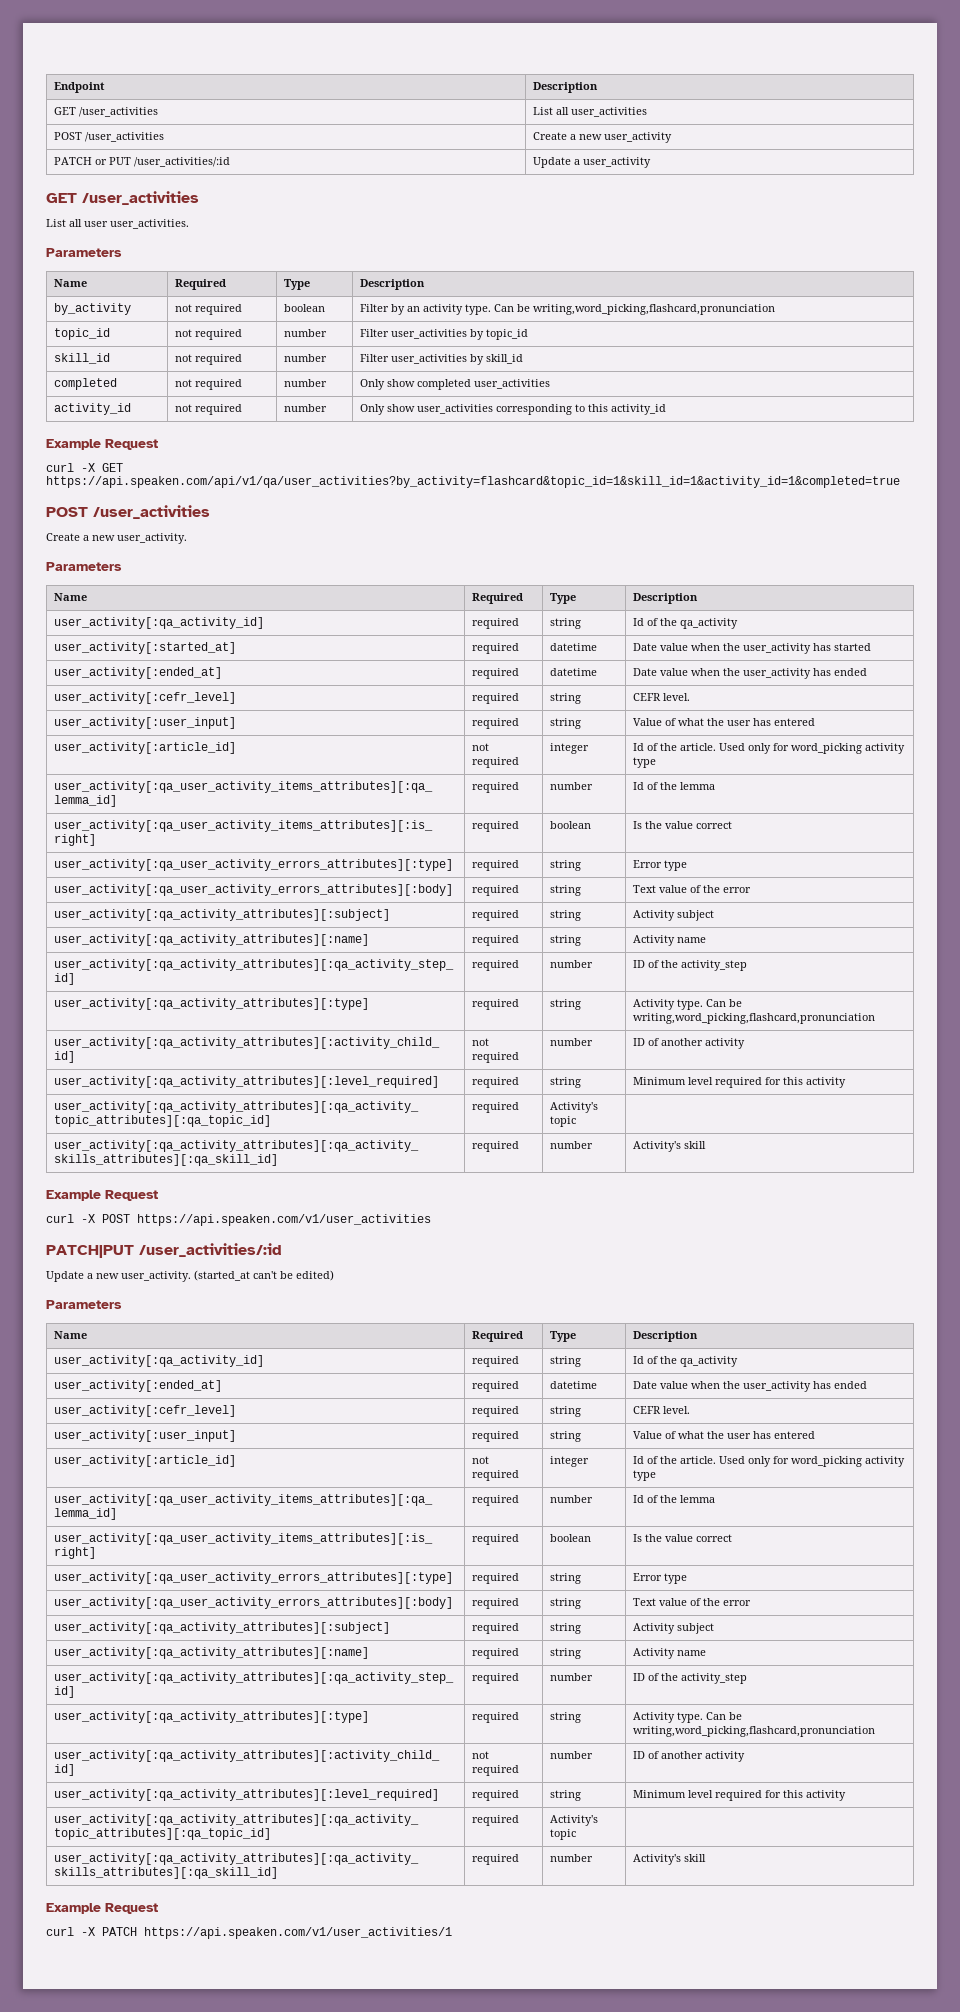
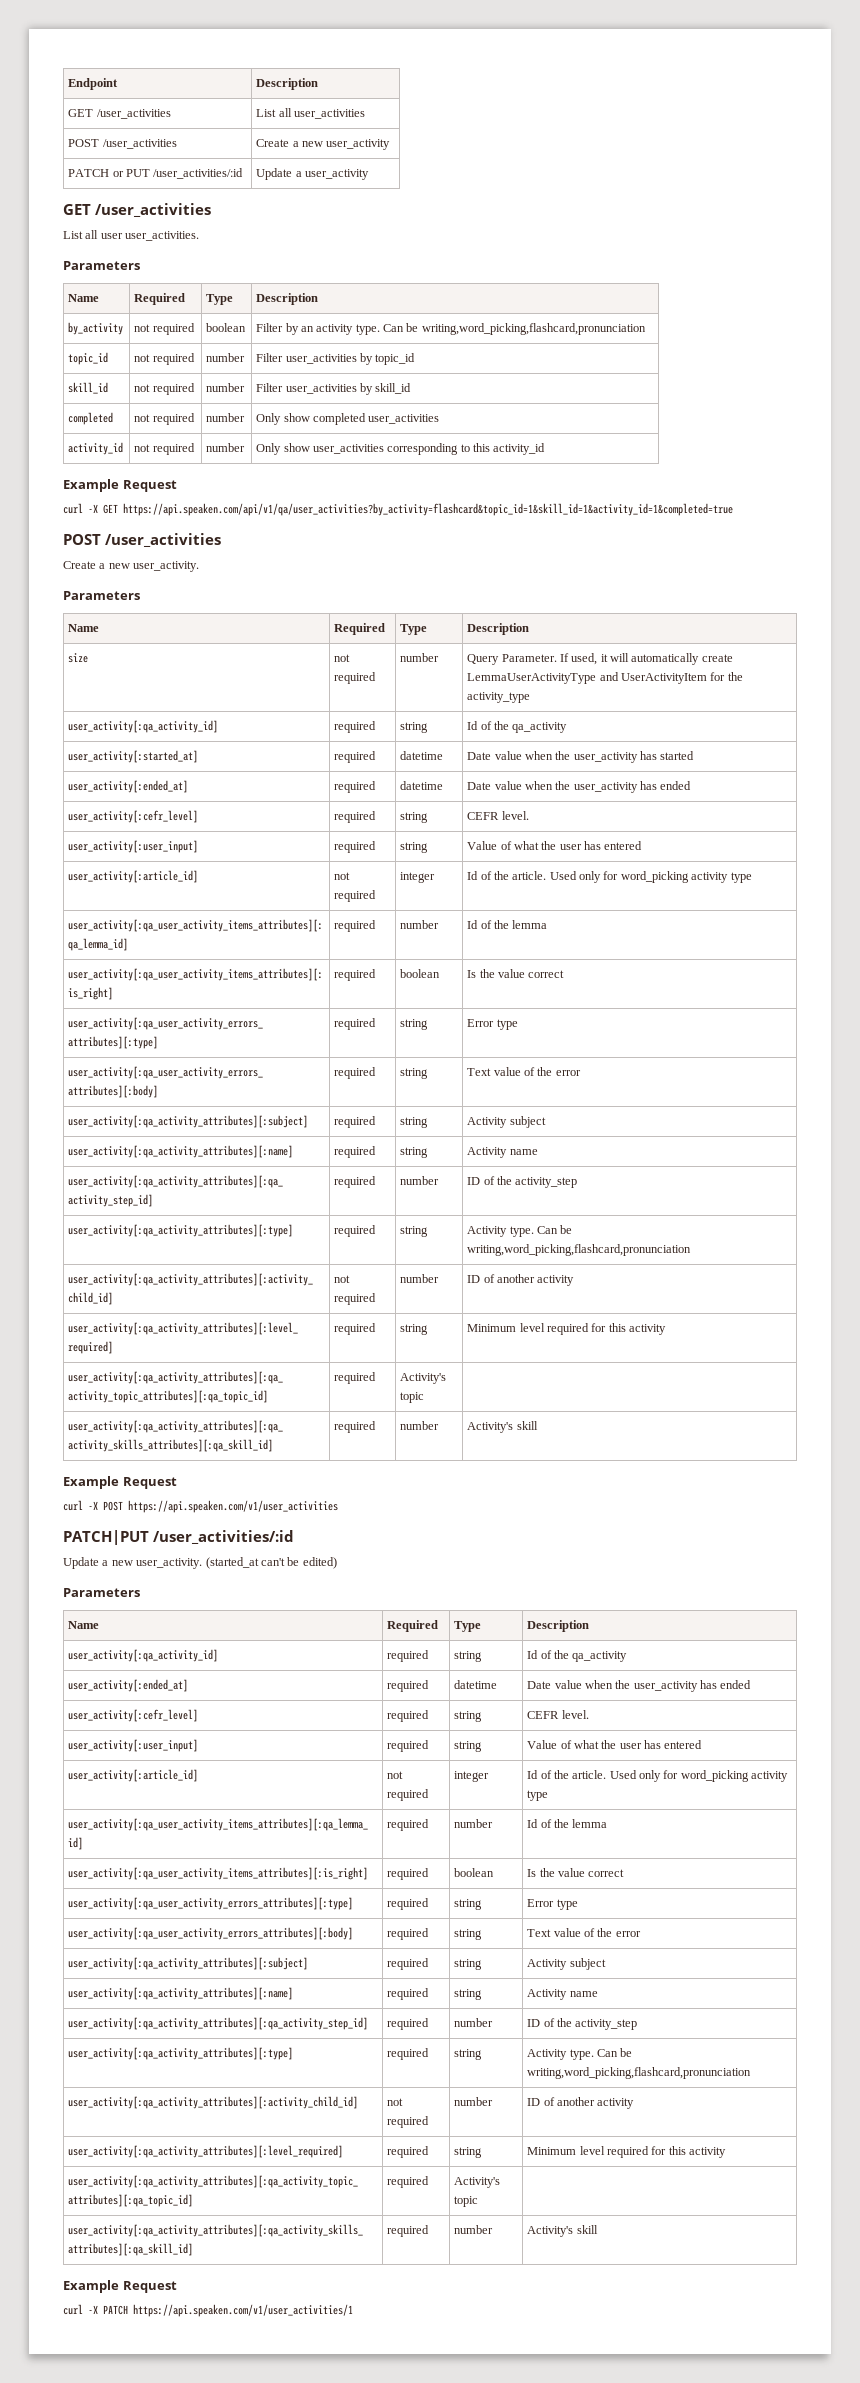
+ size | not required | number | Query Parameter. If used, it will automatically create LemmaUserActivityType and UserActivityItem for the activity_type

